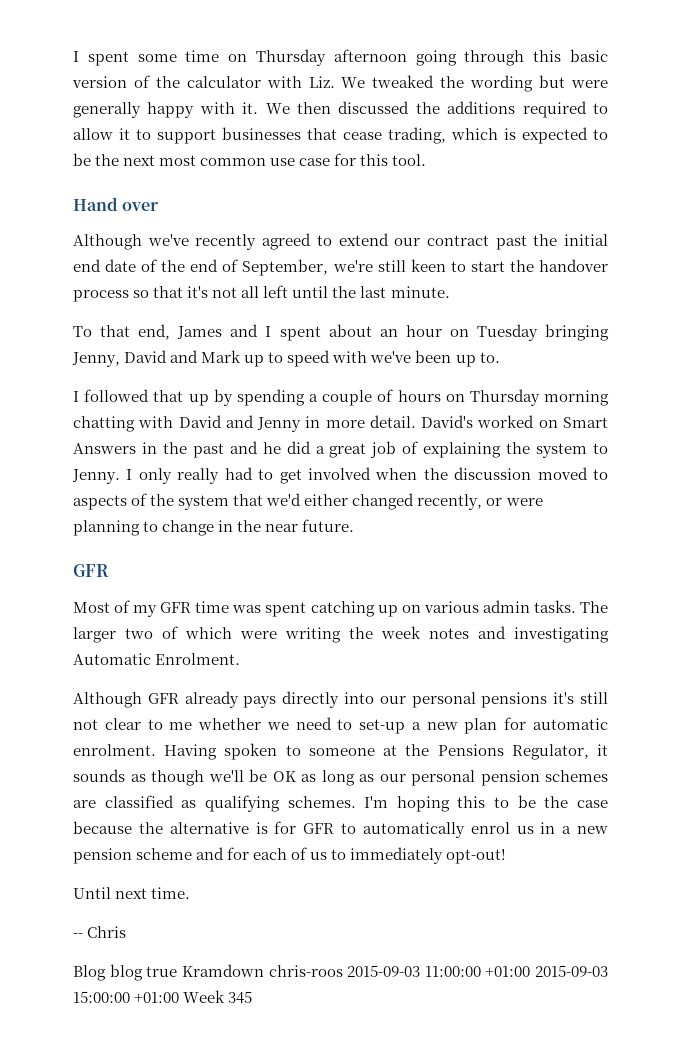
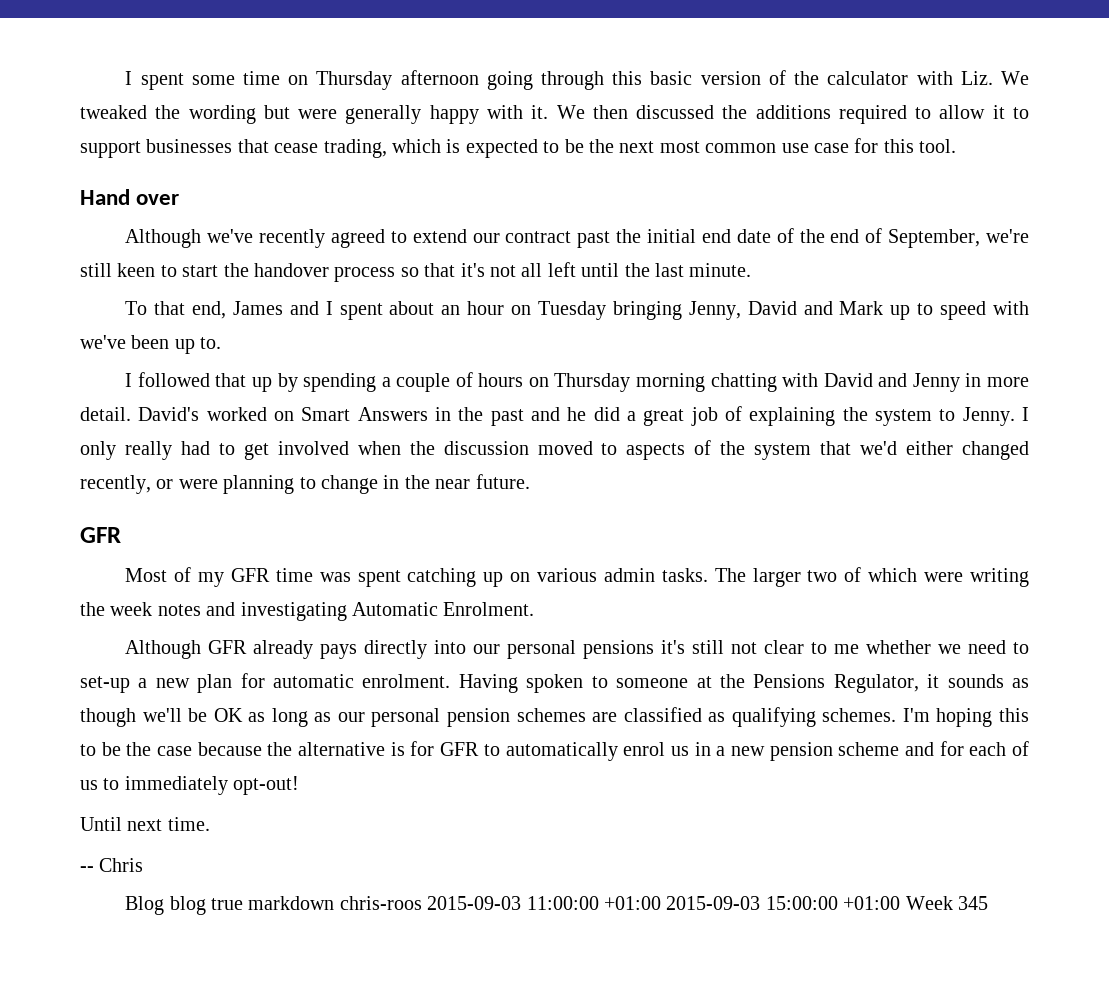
- Blog blog true Kramdown chris-roos 2015-09-03 11:00:00 +01:00 2015-09-03 15:00:00 +01:00 Week 345
+ Blog blog true markdown chris-roos 2015-09-03 11:00:00 +01:00 2015-09-03 15:00:00 +01:00 Week 345

